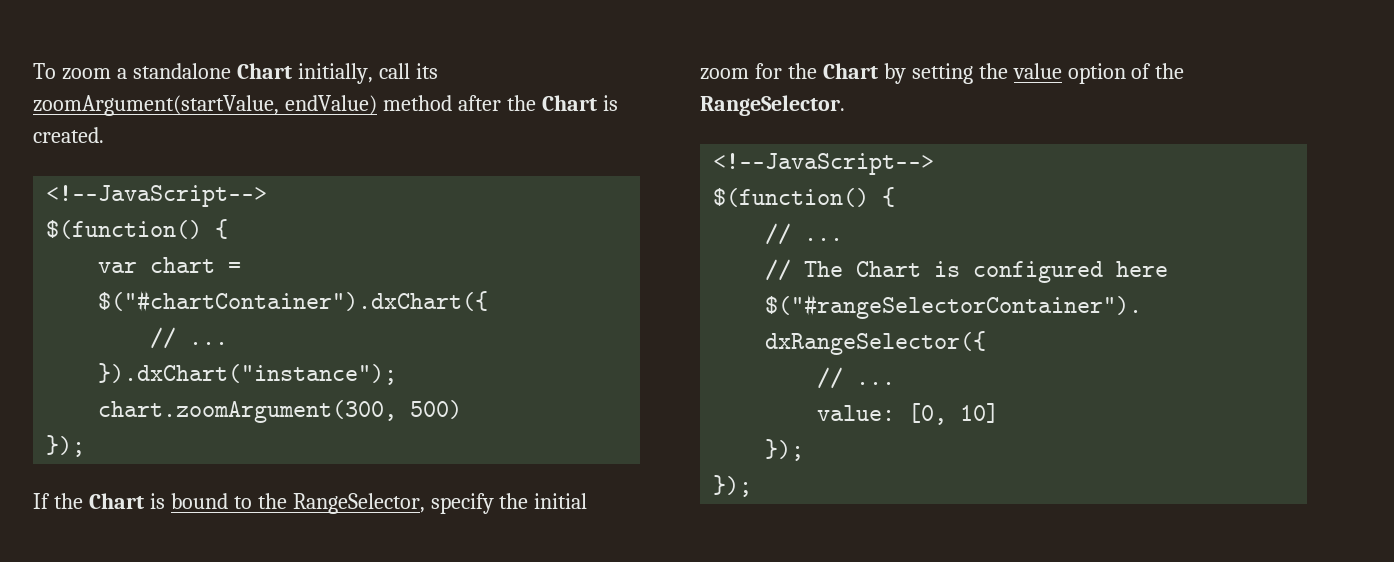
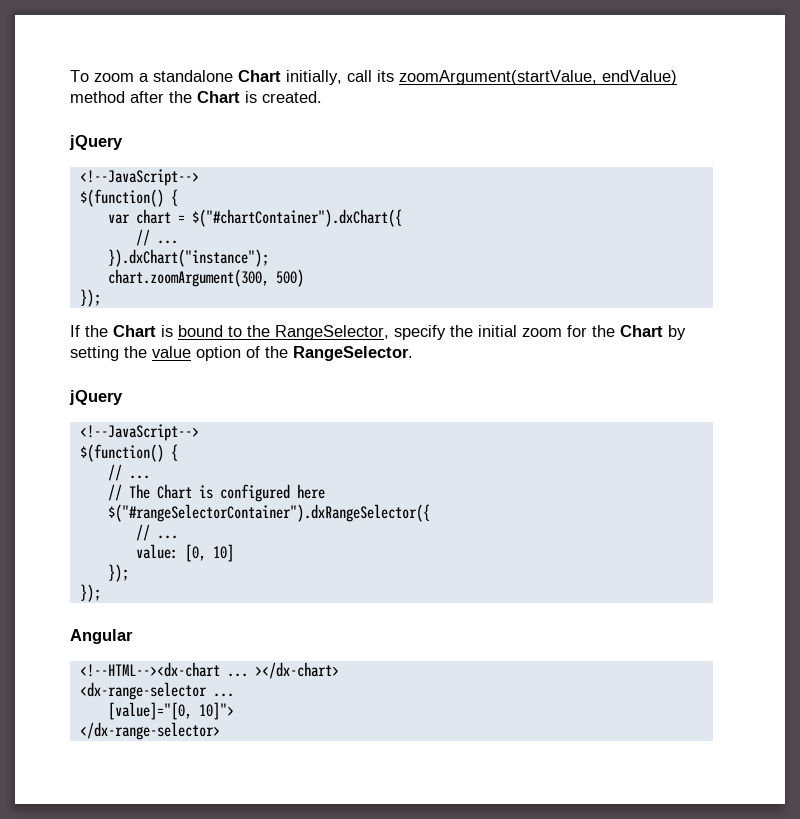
  To zoom a standalone Chart initially, call its zoomArgument(startValue, endValue) method after the Chart is created.
+ jQuery
  If the Chart is bound to the RangeSelector, specify the initial zoom for the Chart by setting the value option of the RangeSelector.
+ jQuery
+ Angular
+ <!--HTML--><dx-chart ... ></dx-chart>
+ <dx-range-selector ...
+ [value]="[0, 10]">
+ </dx-range-selector>

